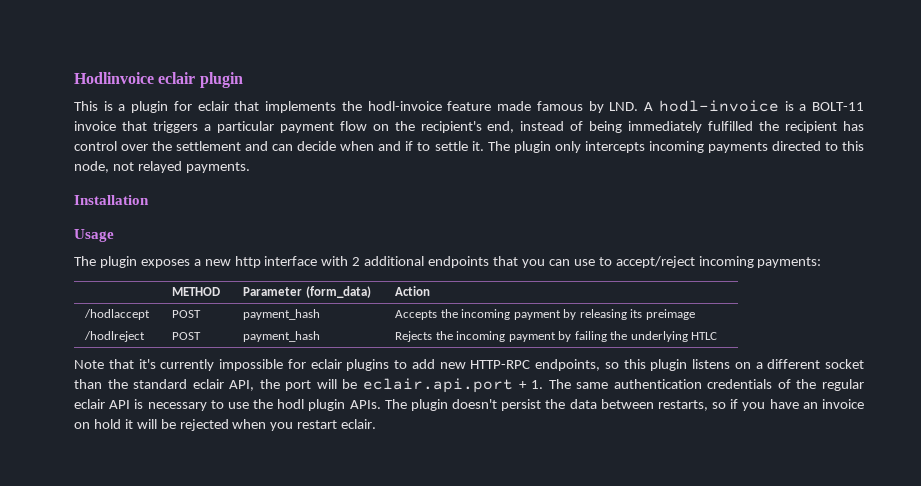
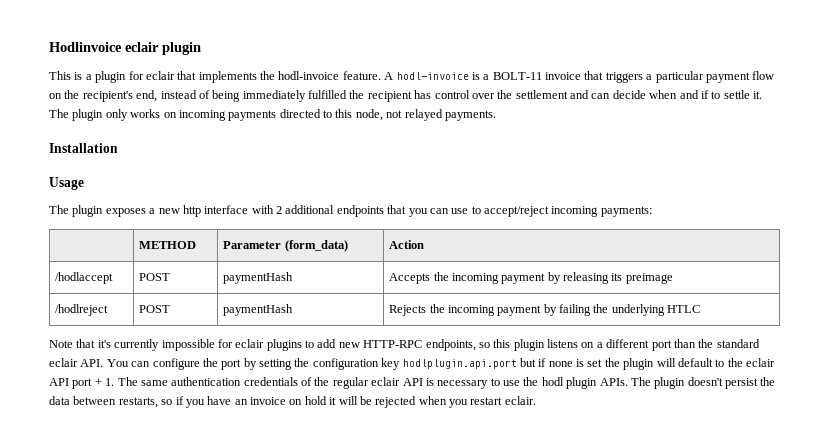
- This is a plugin for eclair that implements the hodl-invoice feature made famous by LND. A hodl-invoice is a BOLT-11 invoice that triggers a particular payment flow on the recipient's end, instead of being immediately fulfilled the recipient has control over the settlement and can decide when and if to settle it.
+ This is a plugin for eclair that implements the hodl-invoice feature. A hodl-invoice is a BOLT-11 invoice that triggers a particular payment flow on the recipient's end, instead of being immediately fulfilled the recipient has control over the settlement and can decide when and if to settle it.
- The plugin only intercepts incoming payments directed to this node, not relayed payments.
+ The plugin only works on incoming payments directed to this node, not relayed payments.
- /hodlaccept | POST | payment_hash | Accepts the incoming payment by releasing its preimage
+ /hodlaccept | POST | paymentHash | Accepts the incoming payment by releasing its preimage
- /hodlreject | POST | payment_hash | Rejects the incoming payment by failing the underlying HTLC
+ /hodlreject | POST | paymentHash | Rejects the incoming payment by failing the underlying HTLC
- Note that it's currently impossible for eclair plugins to add new HTTP-RPC endpoints, so this plugin listens on a different socket than the standard eclair API, the port will be eclair.api.port + 1. The same authentication credentials of the regular eclair API is necessary to use the hodl plugin APIs.
+ Note that it's currently impossible for eclair plugins to add new HTTP-RPC endpoints, so this plugin listens on a different port than the standard eclair API. You can configure the port by setting the configuration key hodlplugin.api.port but if none is set the plugin will default to the eclair API port + 1. The same authentication credentials of the regular eclair API is necessary to use the hodl plugin APIs.

